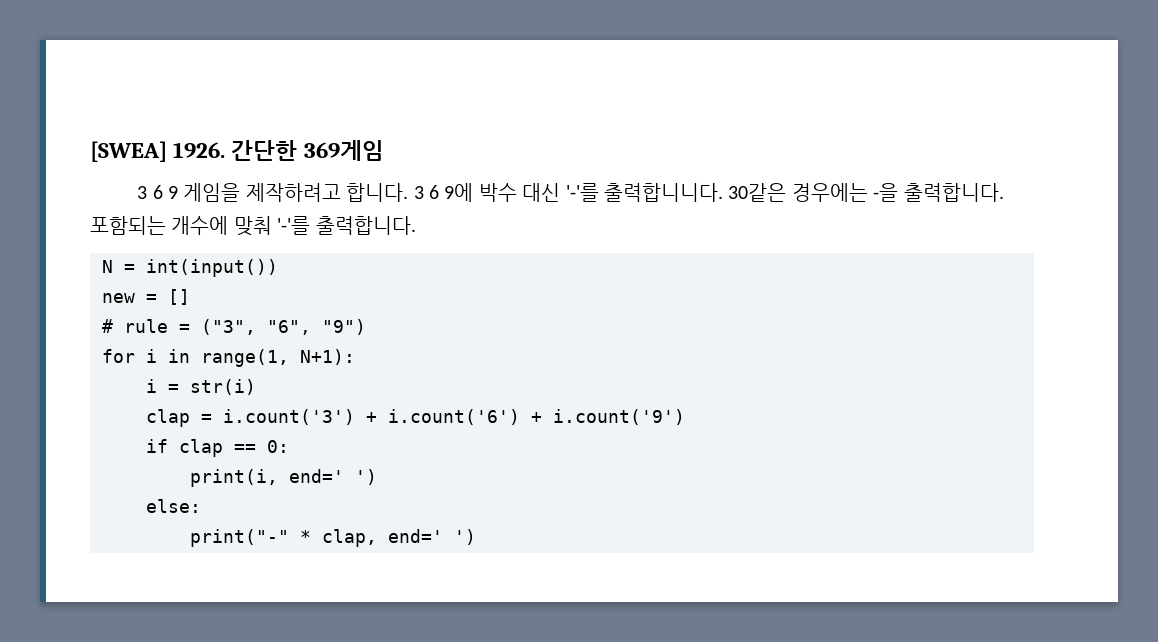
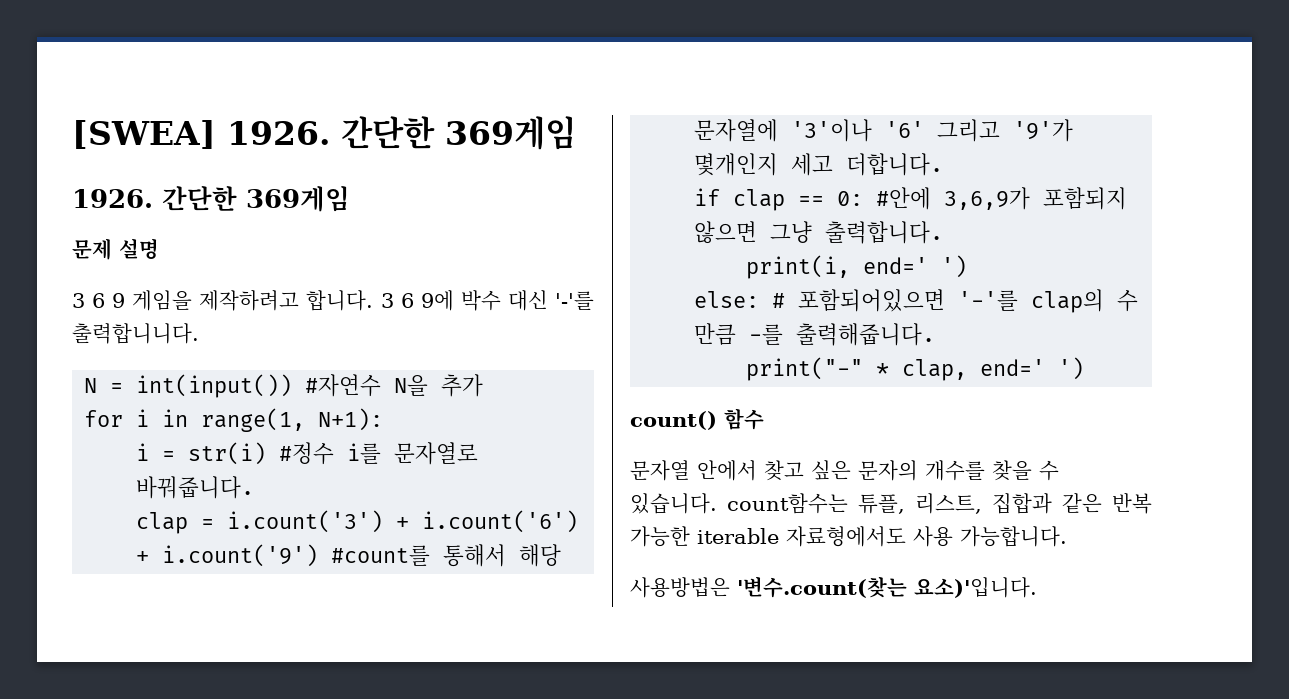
  [SWEA] 1926. 간단한 369게임
+ 1926. 간단한 369게임
+ 문제 설명
- 3 6 9에 박수 대신 '-'를 출력합니니다. 30같은 경우에는 -을 출력합니다. 포함되는 개수에 맞춰 '-'를 출력합니다.
- N = int(input())
- new = []
- # rule = ("3", "6", "9")
+ 3 6 9에 박수 대신 '-'를 출력합니니다.
+ N = int(input()) #자연수 N을 추가
- i = str(i)
+ i = str(i) #정수 i를 문자열로 바꿔줍니다.
- clap = i.count('3') + i.count('6') + i.count('9')
- if clap == 0:
+ clap = i.count('3') + i.count('6') + i.count('9') #count를 통해서 해당 문자열에 '3'이나 '6' 그리고 '9'가 몇개인지 세고 더합니다.
+ if clap == 0: #안에 3,6,9가 포함되지 않으면 그냥 출력합니다.
  print(i, end=' ')
- else:
+ else: # 포함되어있으면 '-'를 clap의 수 만큼 -를 출력해줍니다.
+ count() 함수
+ 문자열 안에서 찾고 싶은 문자의 개수를 찾을 수 있습니다. count함수는 튜플, 리스트, 집합과 같은 반복 가능한 iterable 자료형에서도 사용 가능합니다.
+ 사용방법은 '변수.count(찾는 요소)'입니다.

